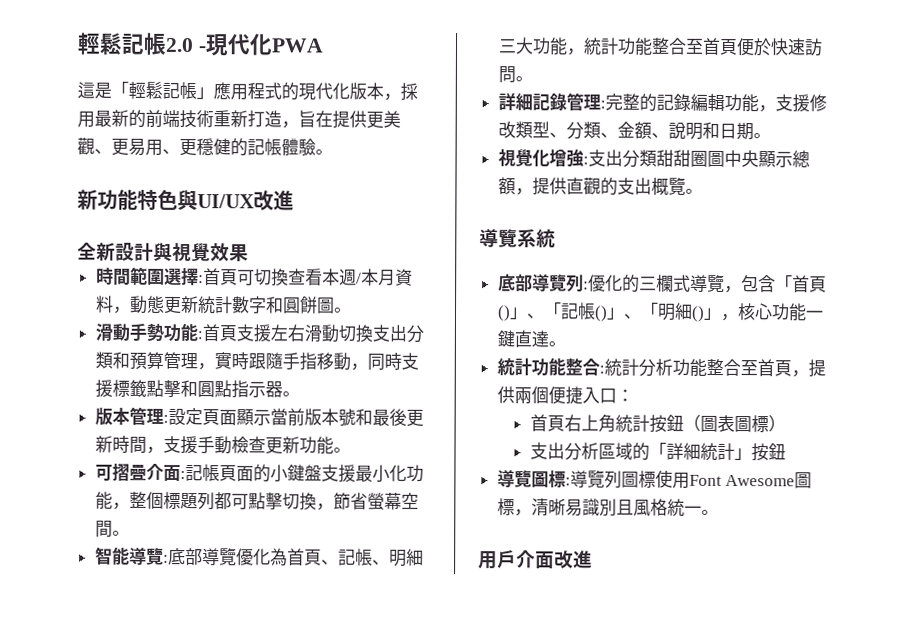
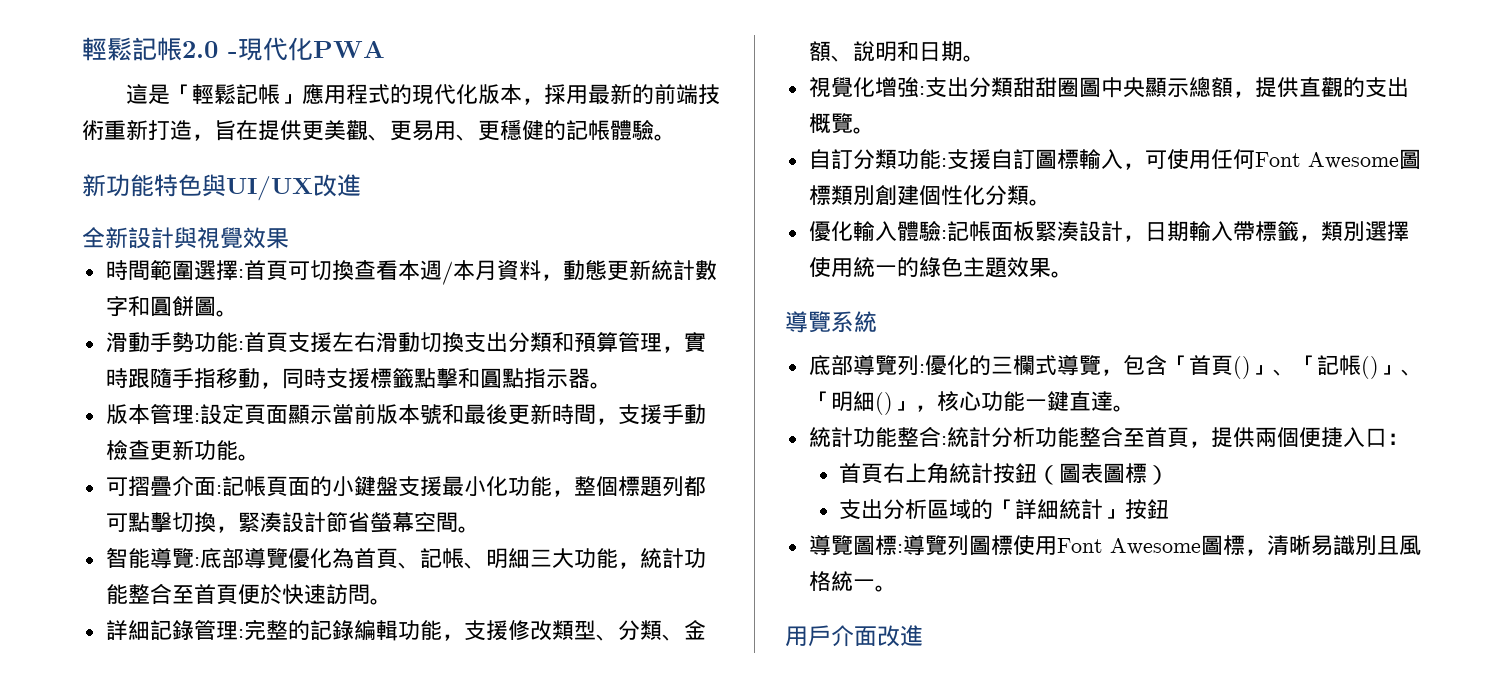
- 可摺疊介面:記帳頁面的小鍵盤支援最小化功能，整個標題列都可點擊切換，節省螢幕空間。
+ 可摺疊介面:記帳頁面的小鍵盤支援最小化功能，整個標題列都可點擊切換，緊湊設計節省螢幕空間。
+ 自訂分類功能:支援自訂圖標輸入，可使用任何Font Awesome圖標類別創建個性化分類。
+ 優化輸入體驗:記帳面板緊湊設計，日期輸入帶標籤，類別選擇使用統一的綠色主題效果。

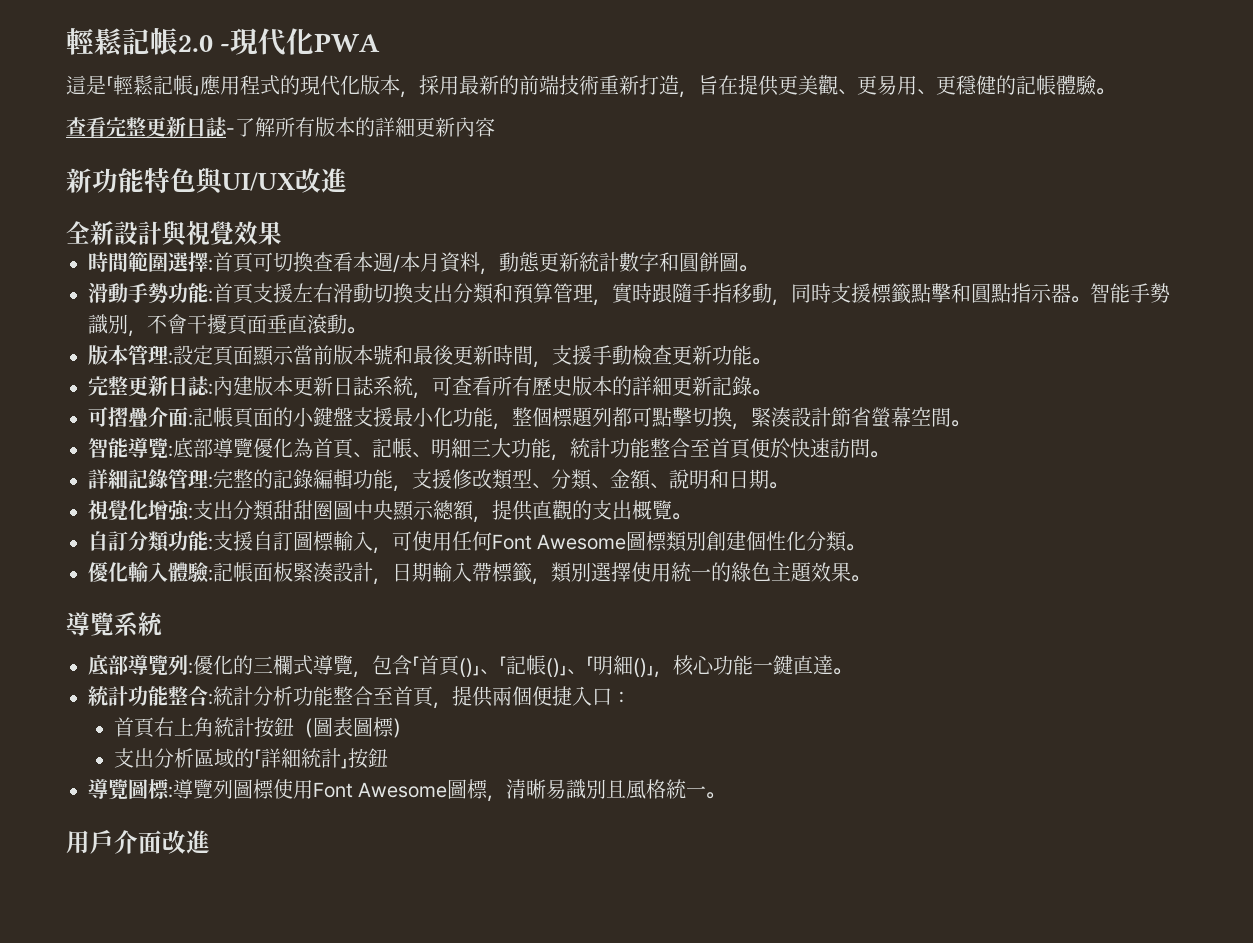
+ 查看完整更新日誌-了解所有版本的詳細更新內容
+ 智能手勢識別，不會干擾頁面垂直滾動。
+ 完整更新日誌:內建版本更新日誌系統，可查看所有歷史版本的詳細更新記錄。

